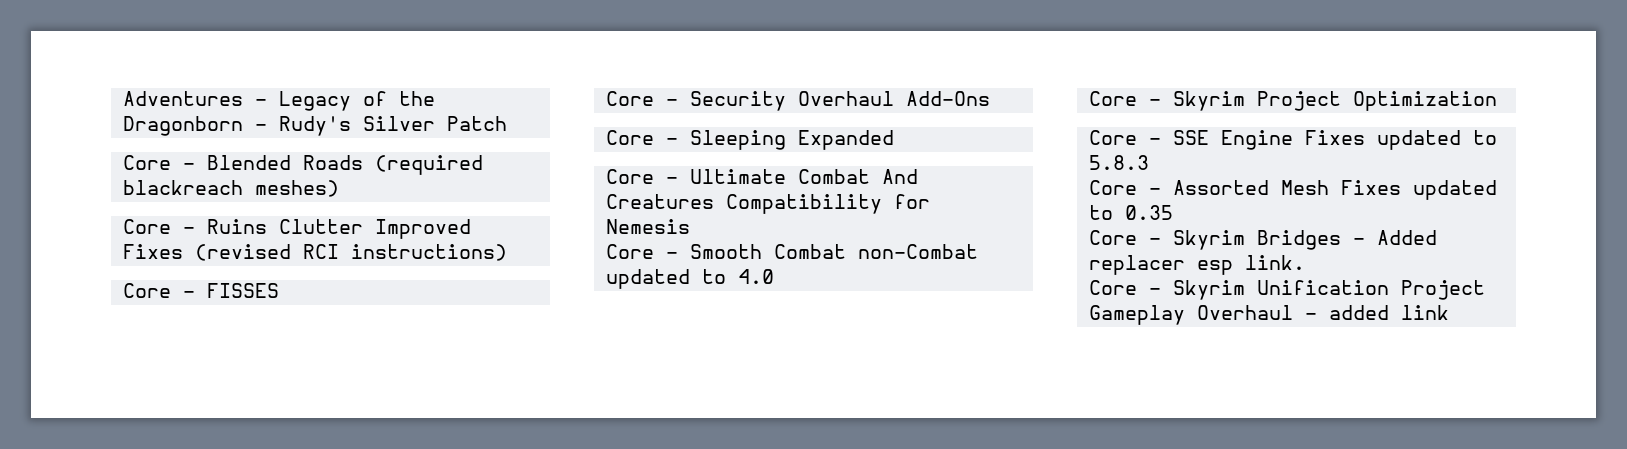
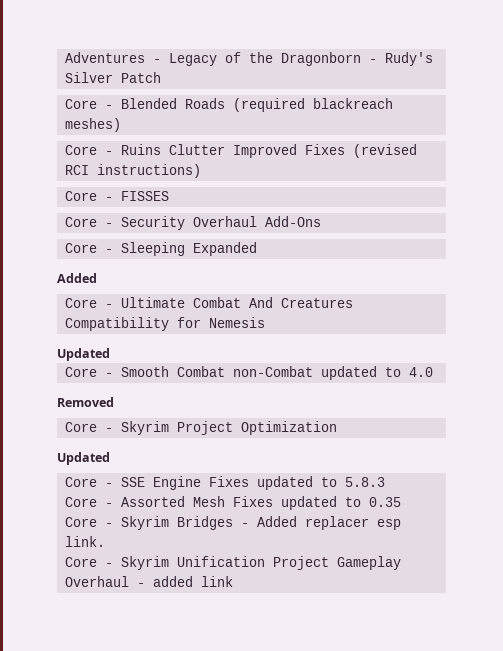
  Core - Sleeping Expanded
+ Added
  Core - Ultimate Combat And Creatures Compatibility for Nemesis
+ Updated
+ Removed
  Core - Skyrim Project Optimization
+ Updated

